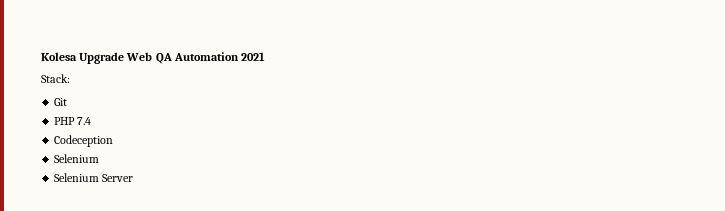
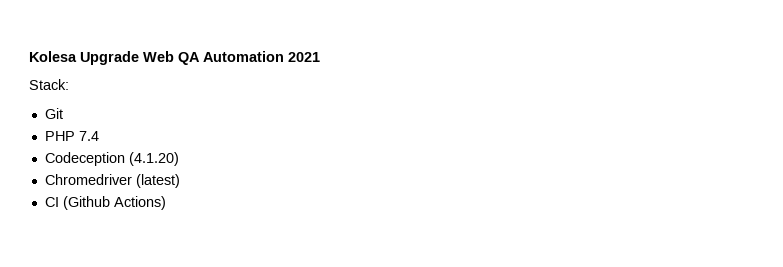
- Codeception
- Selenium
- Selenium Server
+ Codeception (4.1.20)
+ Chromedriver (latest)
+ CI (Github Actions)

